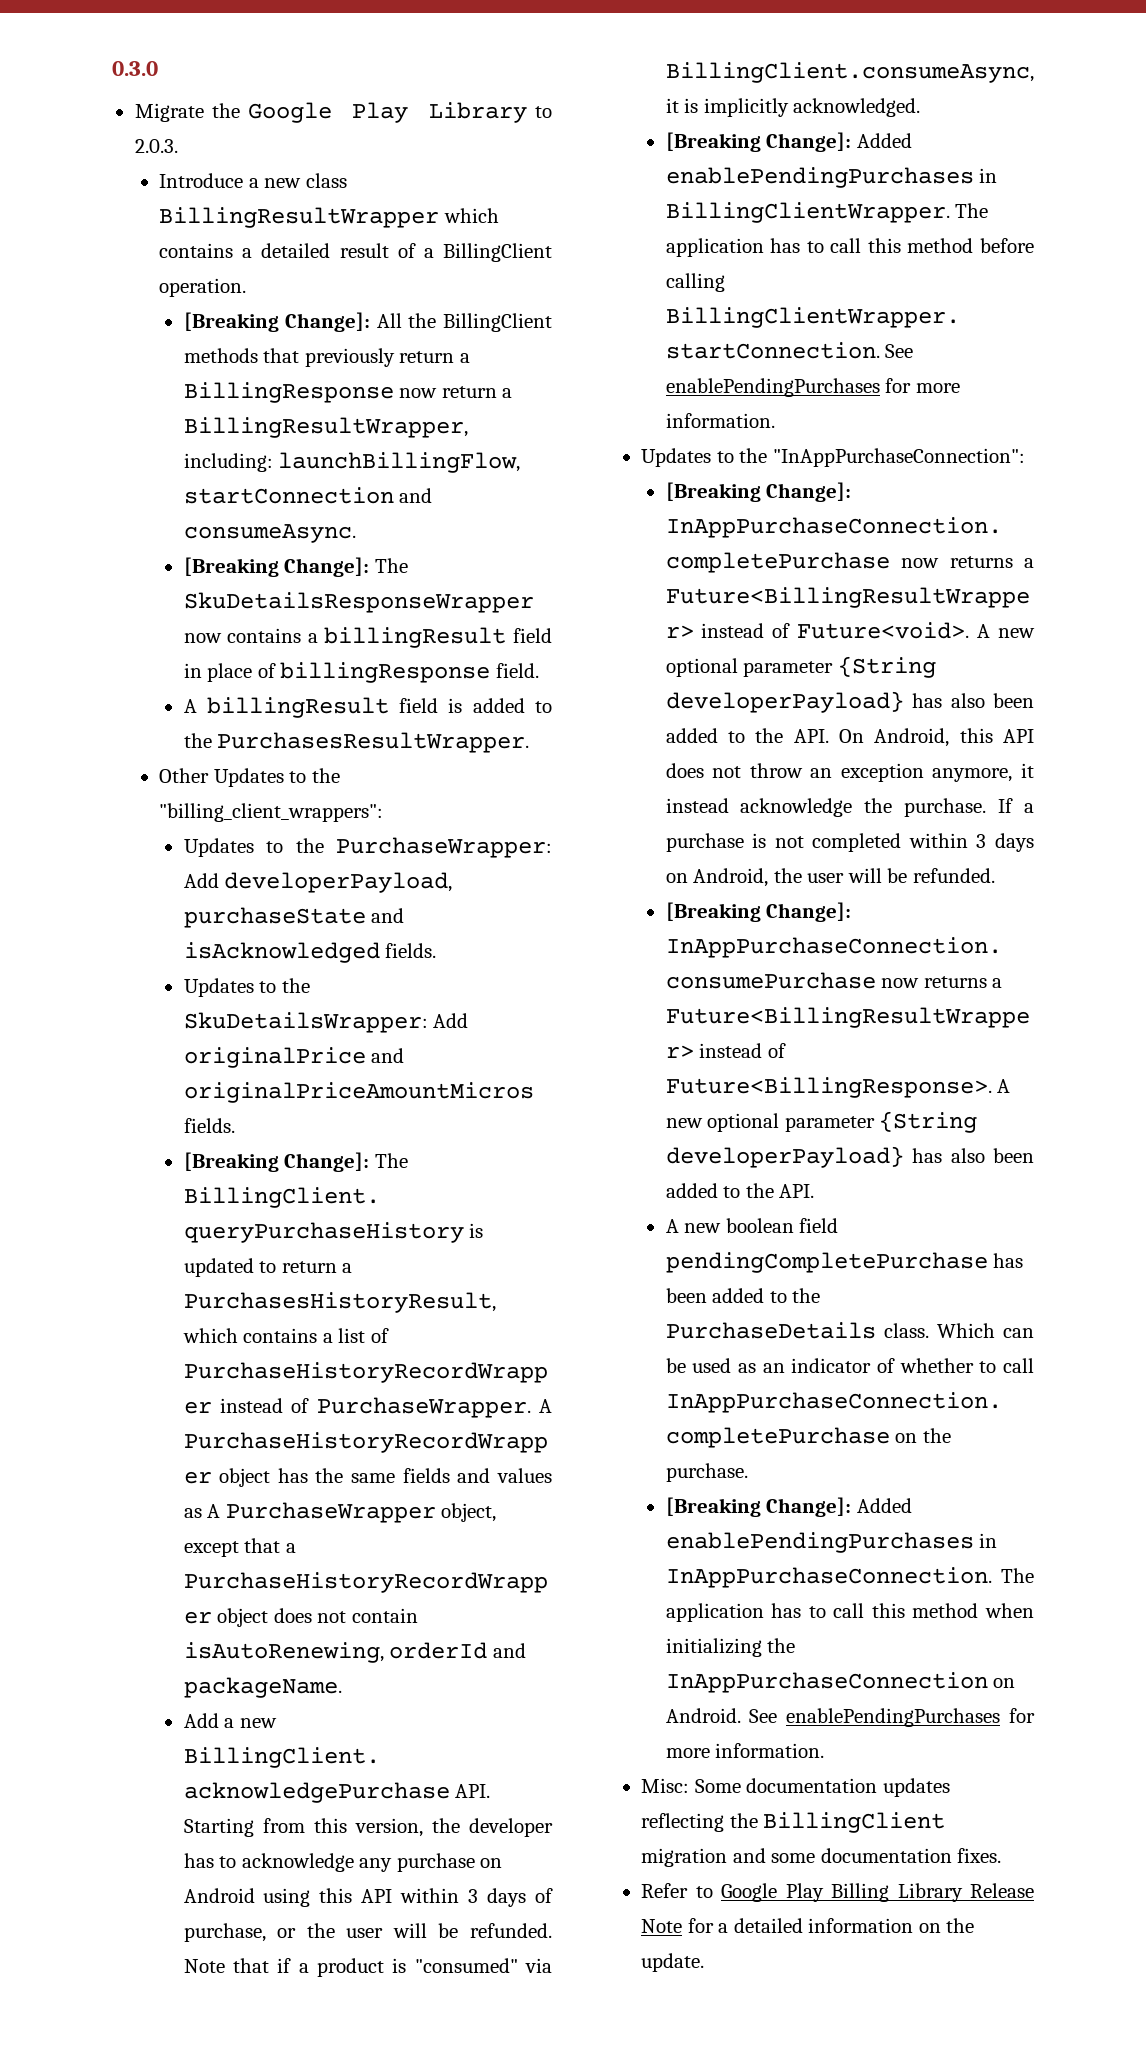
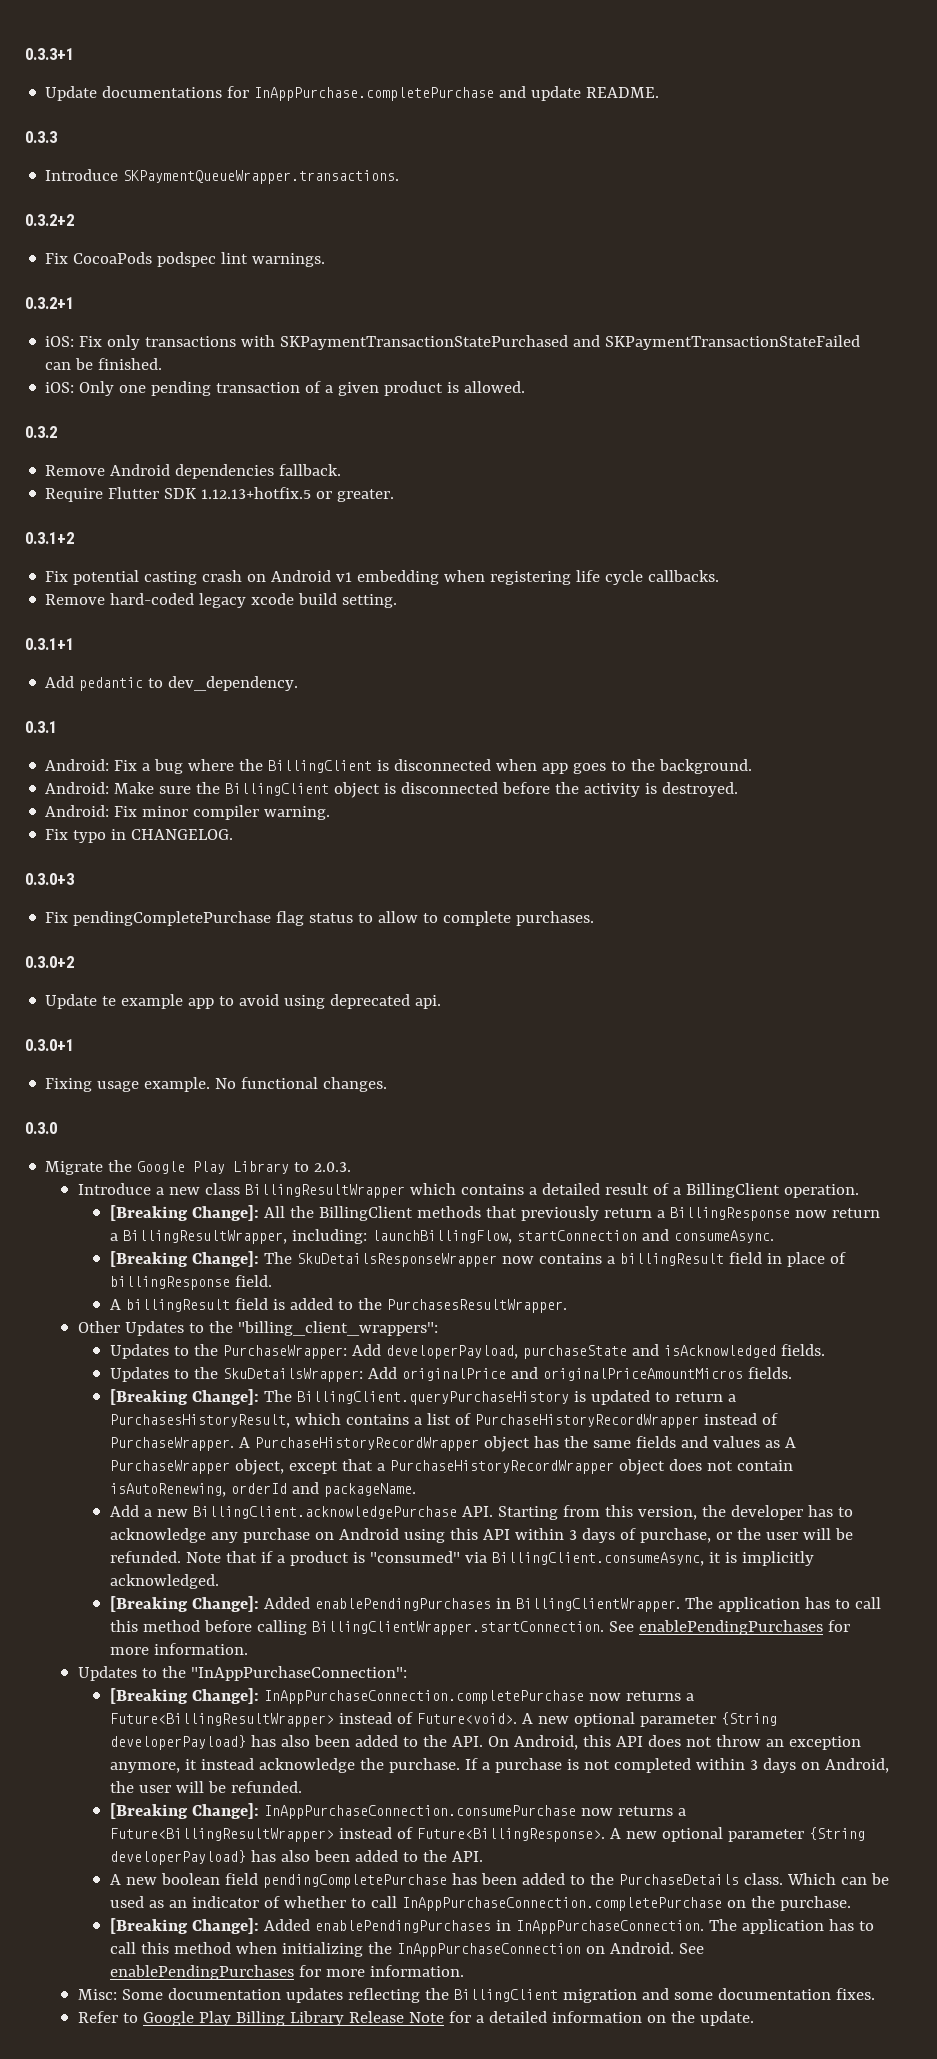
+ 0.3.3+1
+ Update documentations for InAppPurchase.completePurchase and update README.
+ 0.3.3
+ Introduce SKPaymentQueueWrapper.transactions.
+ 0.3.2+2
+ Fix CocoaPods podspec lint warnings.
+ 0.3.2+1
+ iOS: Fix only transactions with SKPaymentTransactionStatePurchased and SKPaymentTransactionStateFailed can be finished.
+ iOS: Only one pending transaction of a given product is allowed.
+ 0.3.2
+ Remove Android dependencies fallback.
+ Require Flutter SDK 1.12.13+hotfix.5 or greater.
+ 0.3.1+2
+ Fix potential casting crash on Android v1 embedding when registering life cycle callbacks.
+ Remove hard-coded legacy xcode build setting.
+ 0.3.1+1
+ Add pedantic to dev_dependency.
+ 0.3.1
+ Android: Fix a bug where the BillingClient is disconnected when app goes to the background.
+ Android: Make sure the BillingClient object is disconnected before the activity is destroyed.
+ Android: Fix minor compiler warning.
+ Fix typo in CHANGELOG.
+ 0.3.0+3
+ Fix pendingCompletePurchase flag status to allow to complete purchases.
+ 0.3.0+2
+ Update te example app to avoid using deprecated api.
+ 0.3.0+1
+ Fixing usage example. No functional changes.

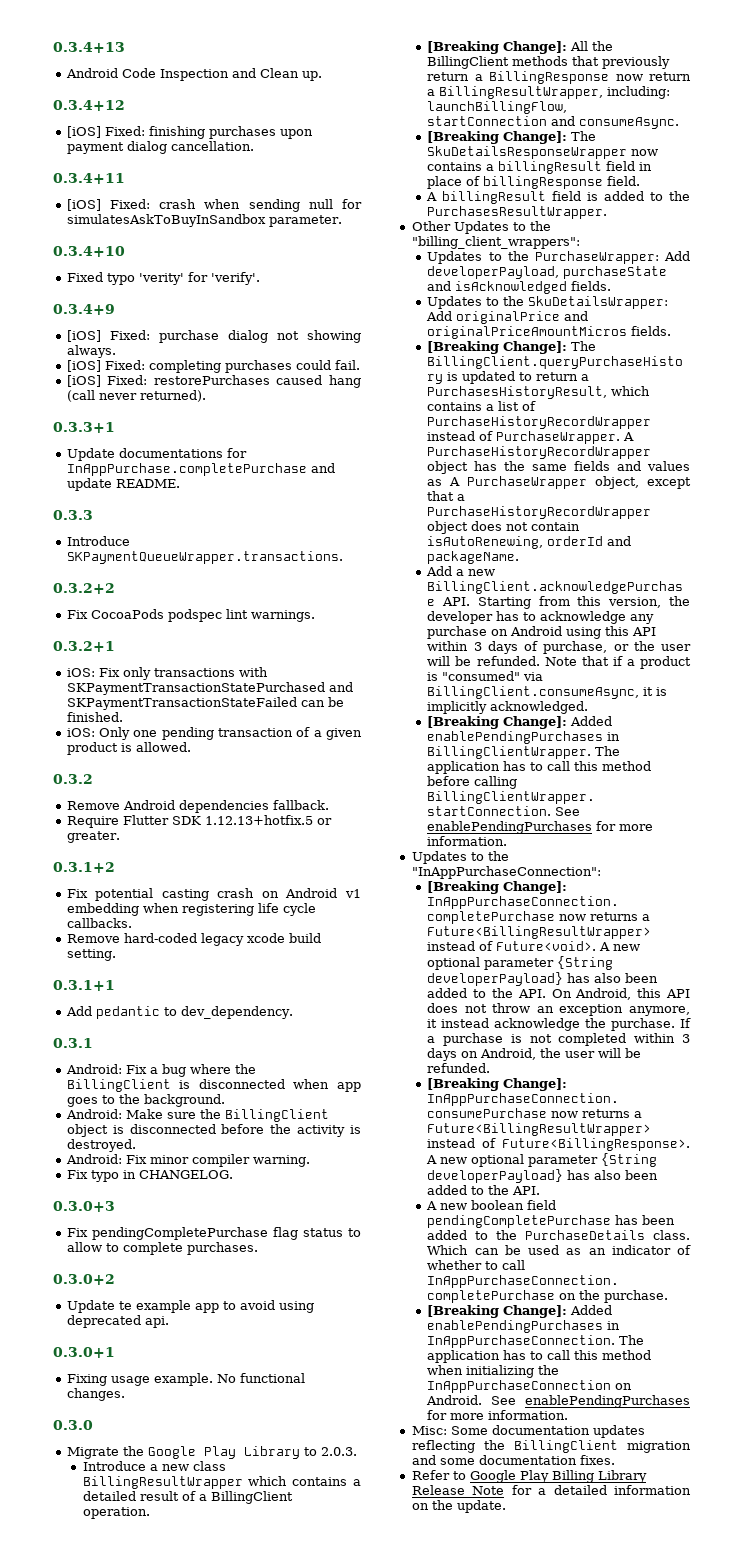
+ 0.3.4+13
+ Android Code Inspection and Clean up.
+ 0.3.4+12
+ [iOS] Fixed: finishing purchases upon payment dialog cancellation.
+ 0.3.4+11
+ [iOS] Fixed: crash when sending null for simulatesAskToBuyInSandbox parameter.
+ 0.3.4+10
+ Fixed typo 'verity' for 'verify'.
+ 0.3.4+9
+ [iOS] Fixed: purchase dialog not showing always.
+ [iOS] Fixed: completing purchases could fail.
+ [iOS] Fixed: restorePurchases caused hang (call never returned).

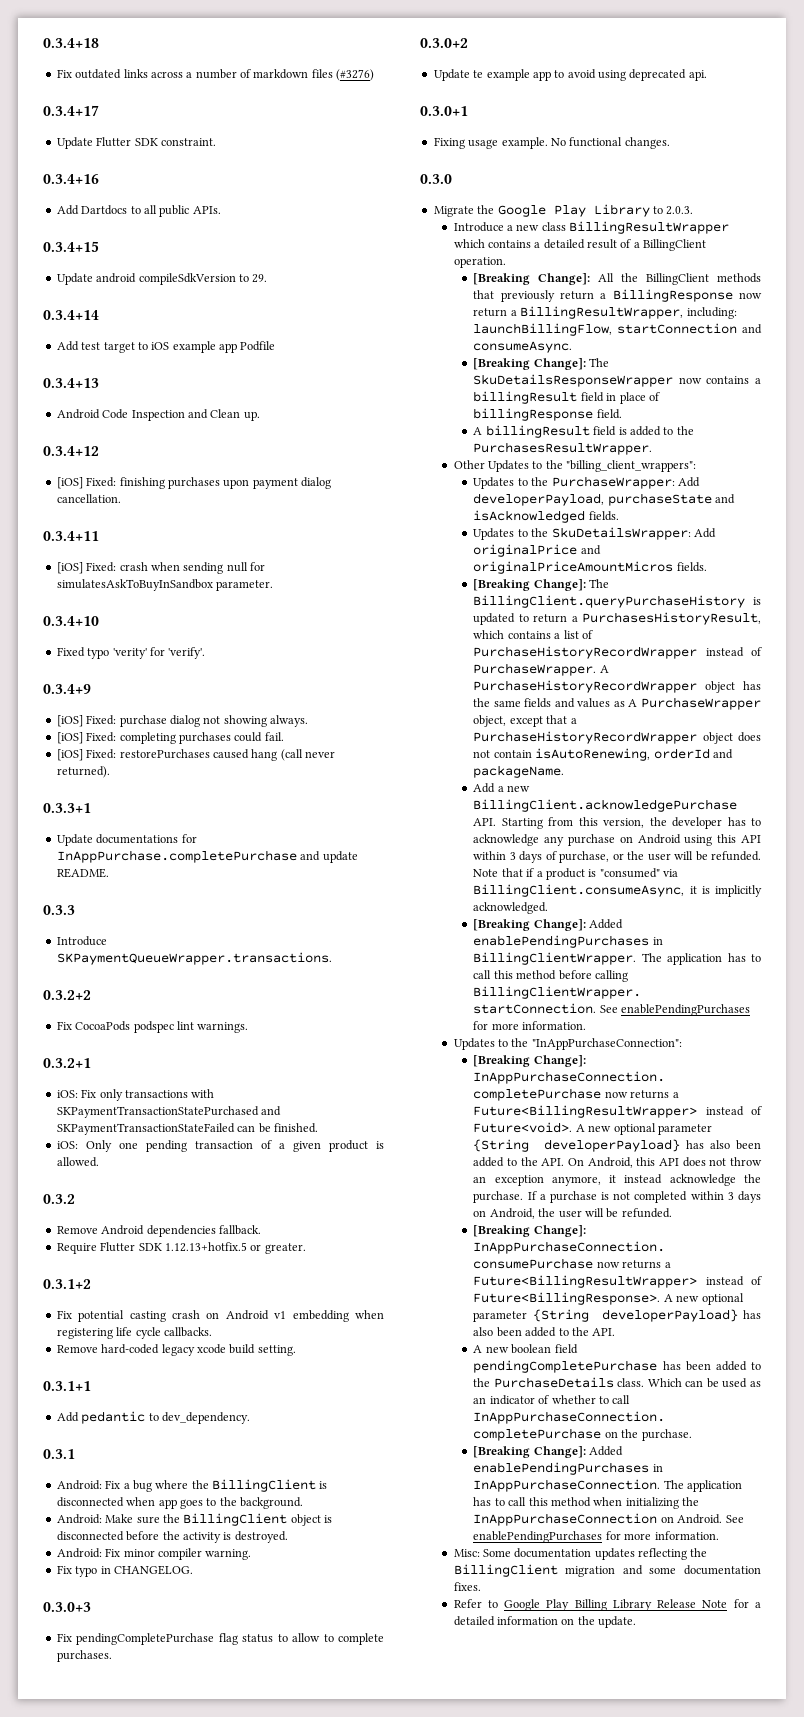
+ 0.3.4+18
+ Fix outdated links across a number of markdown files (#3276)
+ 0.3.4+17
+ Update Flutter SDK constraint.
+ 0.3.4+16
+ Add Dartdocs to all public APIs.
+ 0.3.4+15
+ Update android compileSdkVersion to 29.
+ 0.3.4+14
+ Add test target to iOS example app Podfile

